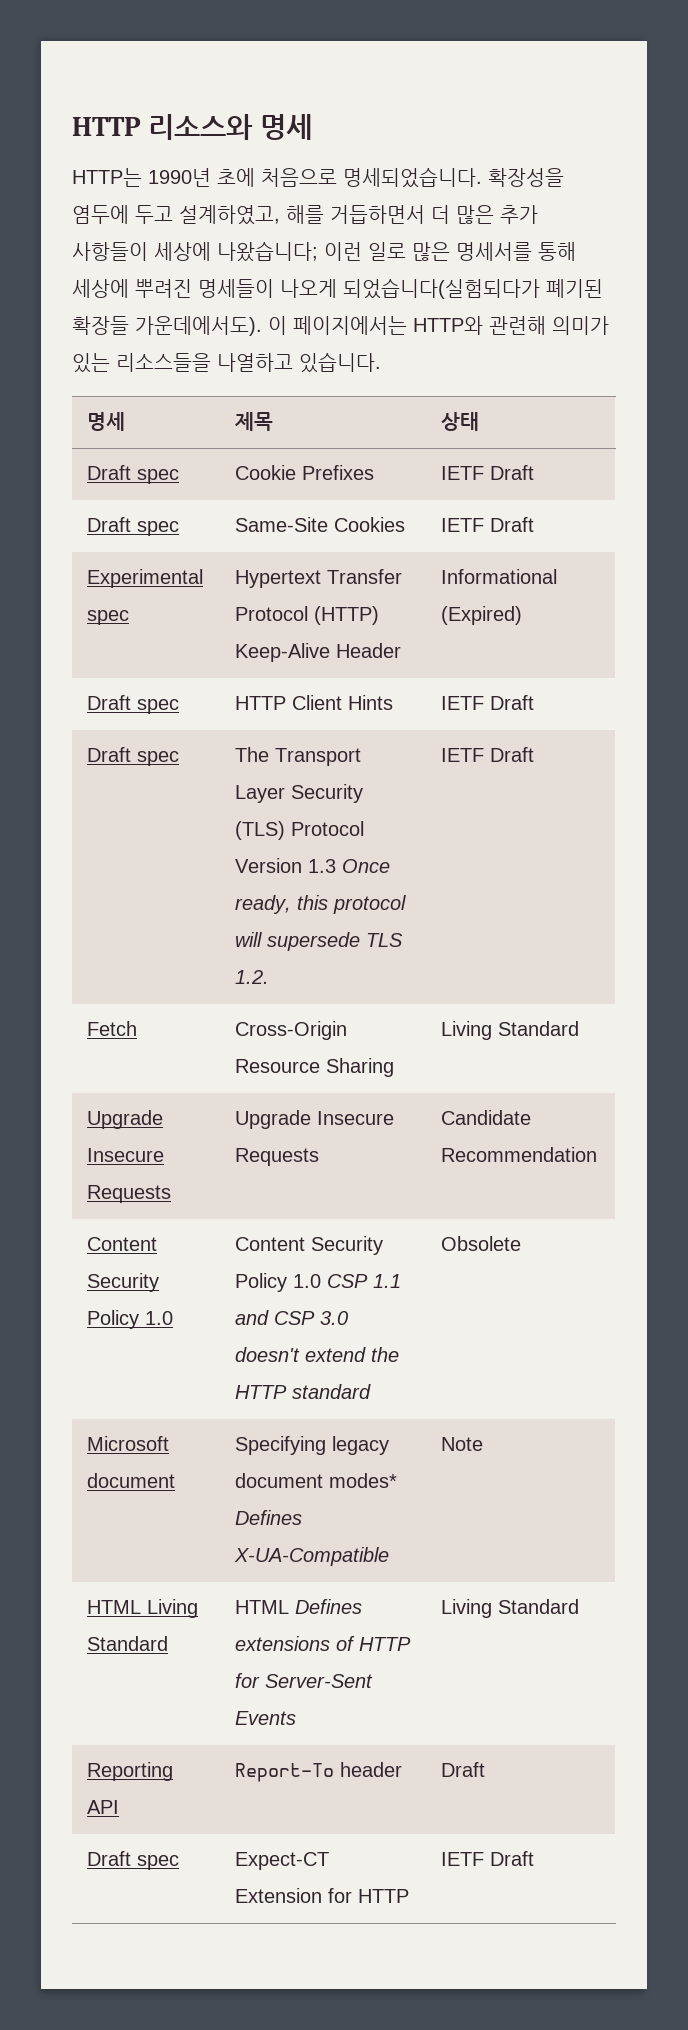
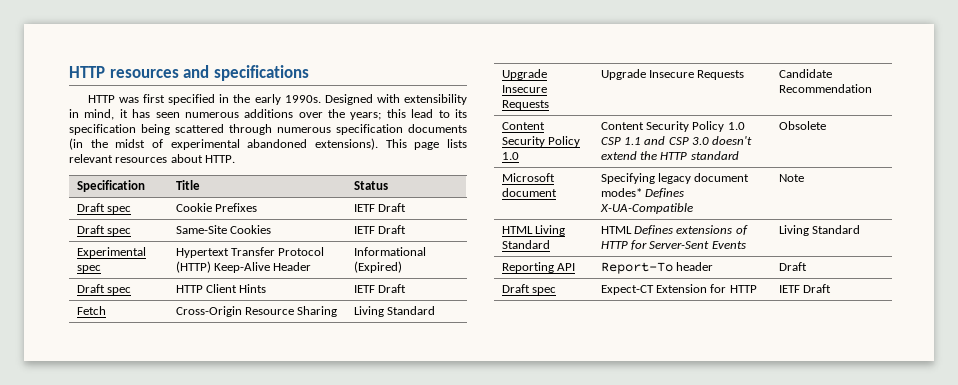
- HTTP 리소스와 명세
- HTTP는 1990년 초에 처음으로 명세되었습니다. 확장성을 염두에 두고 설계하였고, 해를 거듭하면서 더 많은 추가 사항들이 세상에 나왔습니다; 이런 일로 많은 명세서를 통해 세상에 뿌려진 명세들이 나오게 되었습니다(실험되다가 폐기된 확장들 가운데에서도). 이 페이지에서는 HTTP와 관련해 의미가 있는 리소스들을 나열하고 있습니다.
- 명세 | 제목 | 상태
+ HTTP resources and specifications
+ HTTP was first specified in the early 1990s. Designed with extensibility in mind, it has seen numerous additions over the years; this lead to its specification being scattered through numerous specification documents (in the midst of experimental abandoned extensions). This page lists relevant resources about HTTP.
+ Specification | Title | Status
- Draft spec | The Transport Layer Security (TLS) Protocol Version 1.3 Once ready, this protocol will supersede TLS 1.2. | IETF Draft

